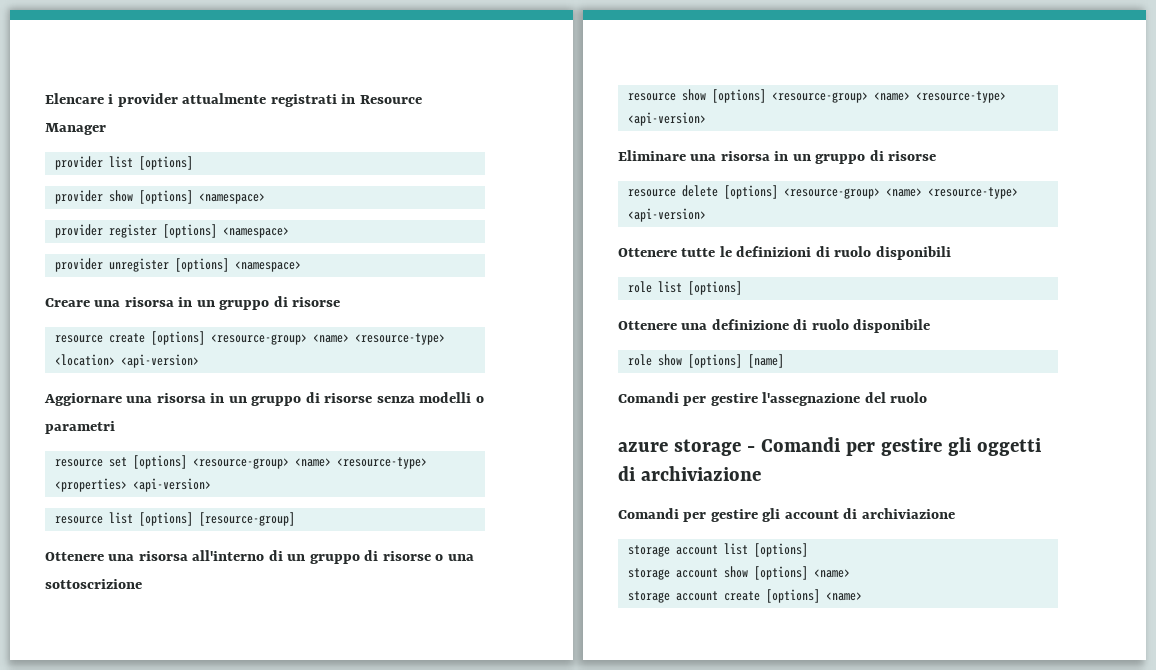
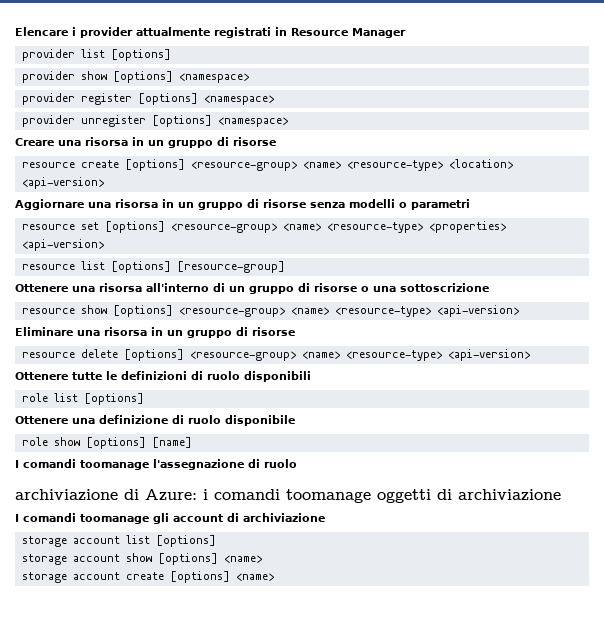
- Comandi per gestire l'assegnazione del ruolo
- azure storage - Comandi per gestire gli oggetti di archiviazione
+ I comandi toomanage l'assegnazione di ruolo
+ archiviazione di Azure: i comandi toomanage oggetti di archiviazione
- Comandi per gestire gli account di archiviazione
+ I comandi toomanage gli account di archiviazione

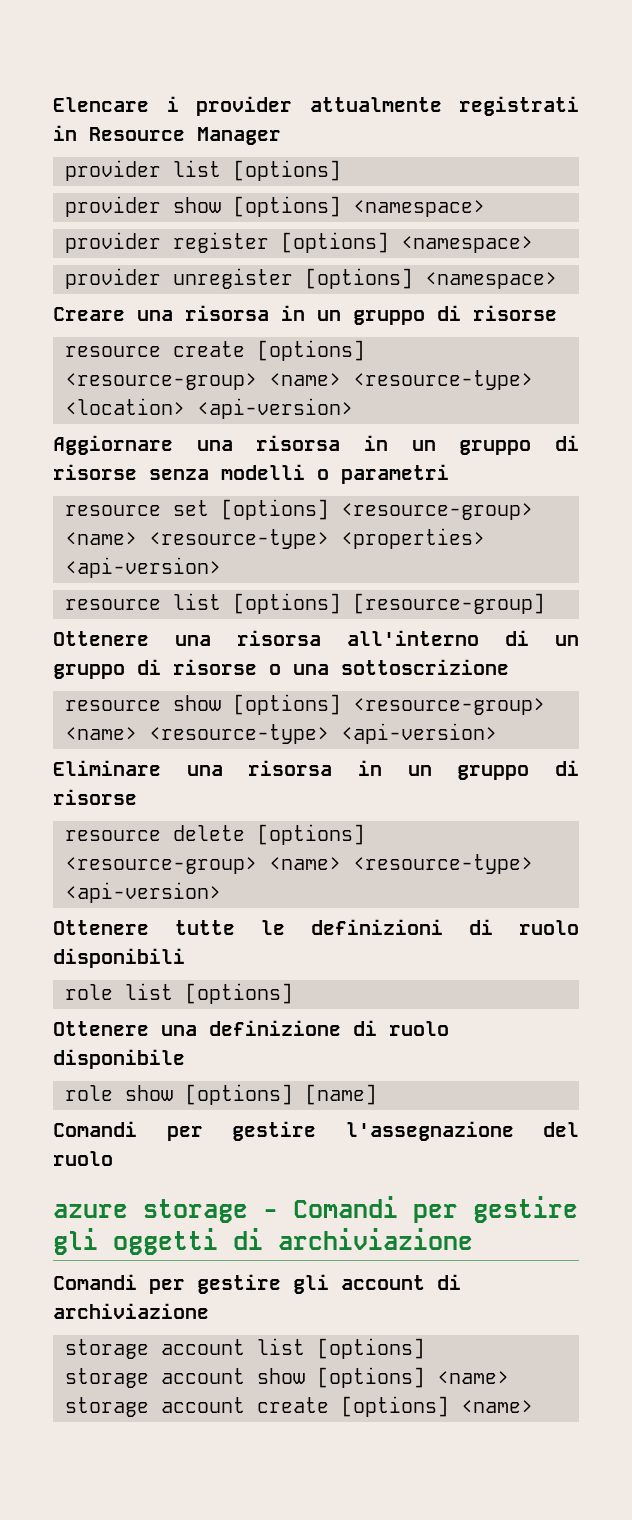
- I comandi toomanage l'assegnazione di ruolo
- archiviazione di Azure: i comandi toomanage oggetti di archiviazione
+ Comandi per gestire l'assegnazione del ruolo
+ azure storage - Comandi per gestire gli oggetti di archiviazione
- I comandi toomanage gli account di archiviazione
+ Comandi per gestire gli account di archiviazione

